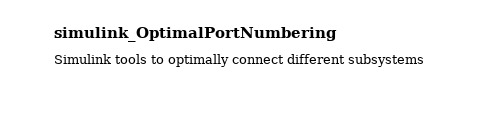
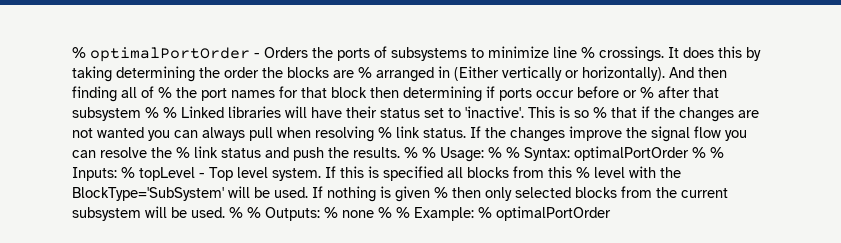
- simulink_OptimalPortNumbering
- Simulink tools to optimally connect different subsystems
+ % optimalPortOrder - Orders the ports of subsystems to minimize line % crossings. It does this by taking determining the order the blocks are % arranged in (Either vertically or horizontally). And then finding all of % the port names for that block then determining if ports occur before or % after that subsystem % % Linked libraries will have their status set to 'inactive'. This is so % that if the changes are not wanted you can always pull when resolving % link status. If the changes improve the signal flow you can resolve the % link status and push the results. % % Usage: % % Syntax: optimalPortOrder % % Inputs: % topLevel - Top level system. If this is specified all blocks from this % level with the BlockType='SubSystem' will be used. If nothing is given % then only selected blocks from the current subsystem will be used. % % Outputs: % none % % Example: % optimalPortOrder

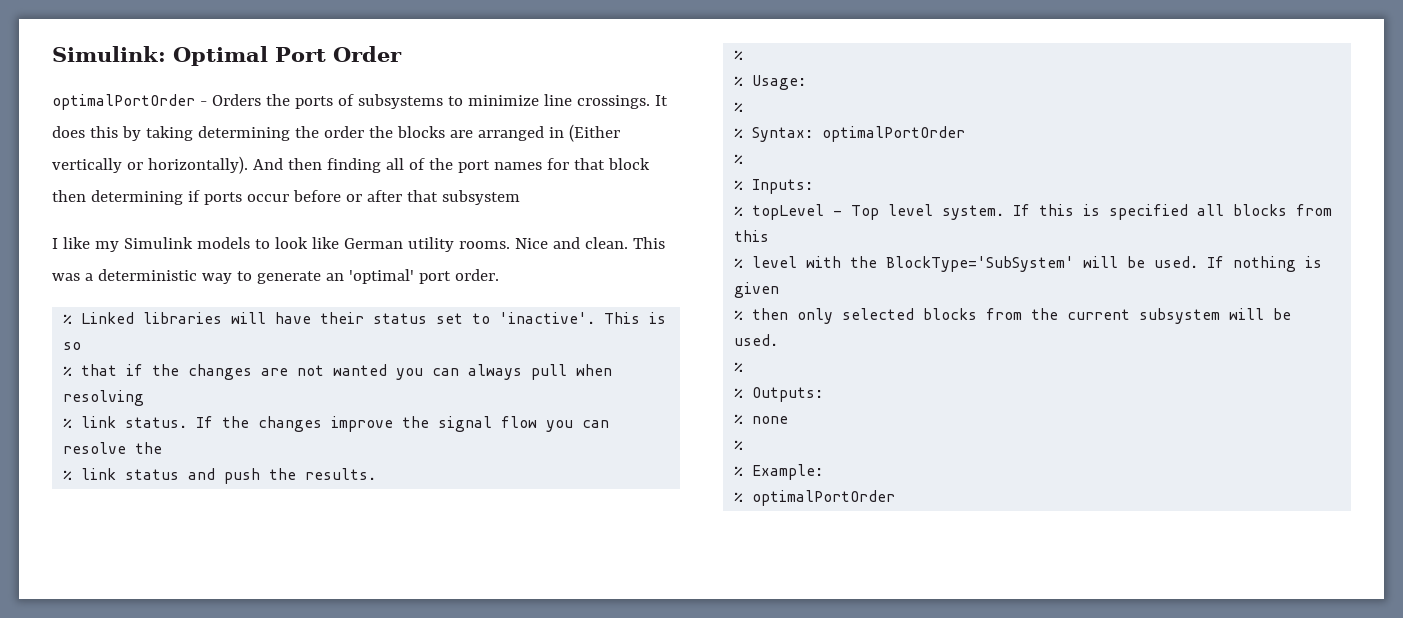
- % optimalPortOrder - Orders the ports of subsystems to minimize line % crossings.
+ Simulink: Optimal Port Order
+ optimalPortOrder - Orders the ports of subsystems to minimize line crossings.
- It does this by taking determining the order the blocks are % arranged in (Either vertically or horizontally).
+ It does this by taking determining the order the blocks are arranged in (Either vertically or horizontally).
- And then finding all of % the port names for that block then determining if ports occur before or % after that subsystem % % Linked libraries will have their status set to 'inactive'.
+ And then finding all of the port names for that block then determining if ports occur before or after that subsystem
+ I like my Simulink models to look like German utility rooms. Nice and clean. This was a deterministic way to generate an 'optimal' port order.
+ % Linked libraries will have their status set to 'inactive'.
- This is so % that if the changes are not wanted you can always pull when resolving % link status.
+ This is so
+ % that if the changes are not wanted you can always pull when resolving
+ % link status.
- If the changes improve the signal flow you can resolve the % link status and push the results. % % Usage: % % Syntax: optimalPortOrder % % Inputs: % topLevel - Top level system.
+ If the changes improve the signal flow you can resolve the
+ % link status and push the results.
+ %
+ % Usage:
+ %
+ % Syntax: optimalPortOrder
+ %
+ % Inputs:
+ % topLevel - Top level system.
- If this is specified all blocks from this % level with the BlockType='SubSystem' will be used.
+ If this is specified all blocks from this
+ % level with the BlockType='SubSystem' will be used.
- If nothing is given % then only selected blocks from the current subsystem will be used. % % Outputs: % none % % Example: % optimalPortOrder
+ If nothing is given
+ % then only selected blocks from the current subsystem will be used.
+ %
+ % Outputs:
+ % none
+ %
+ % Example:
+ % optimalPortOrder

